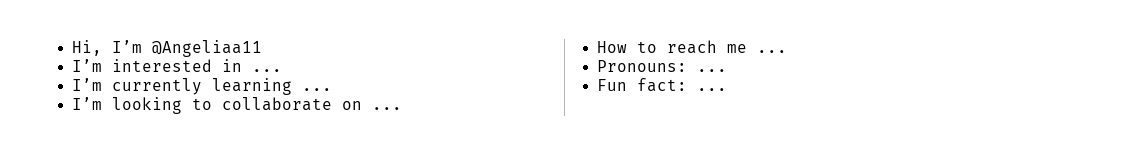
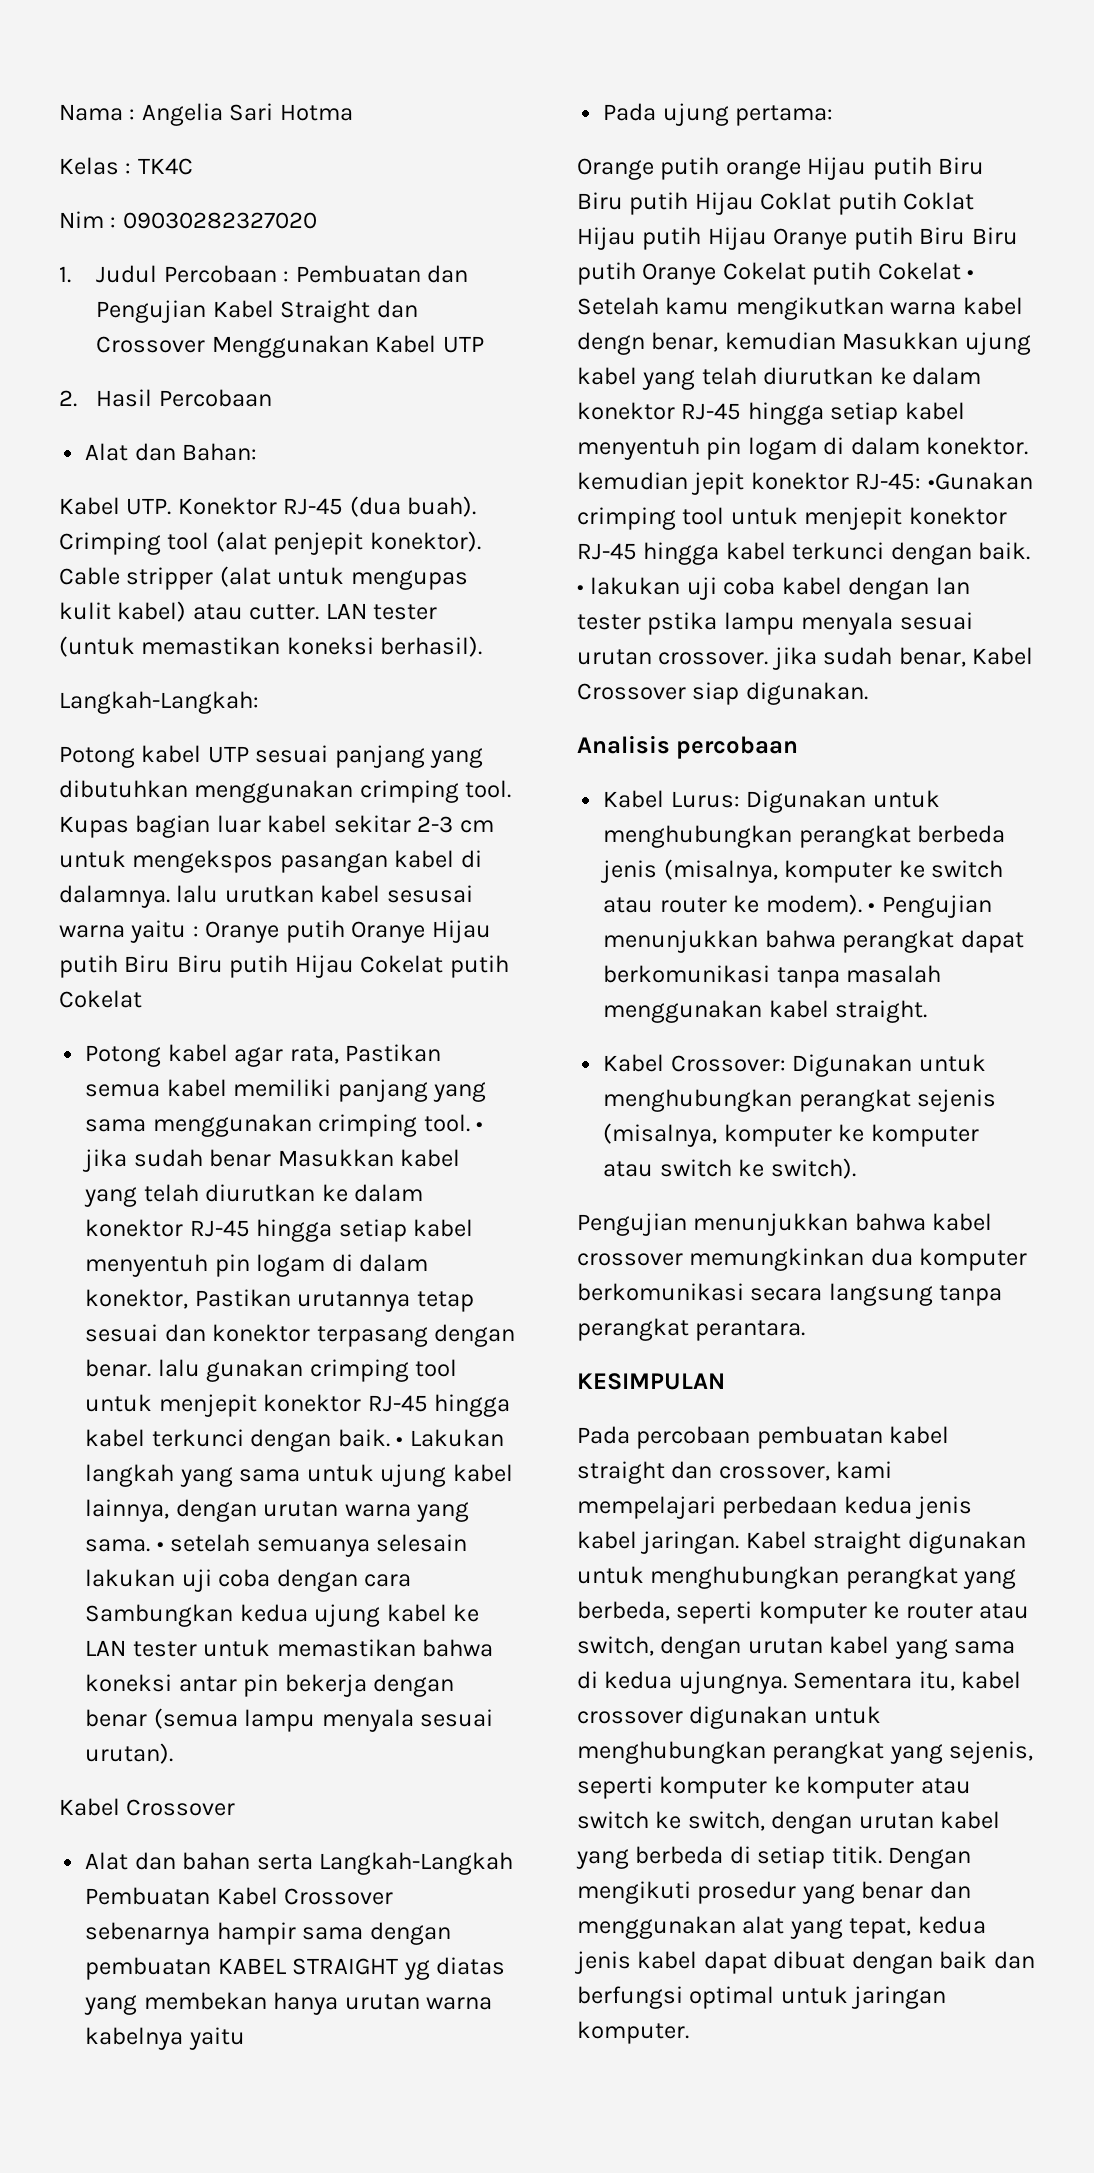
- Hi, I’m @Angeliaa11
- I’m interested in ...
- I’m currently learning ...
- I’m looking to collaborate on ...
- How to reach me ...
- Pronouns: ...
- Fun fact: ...
+ Nama : Angelia Sari Hotma
+ Kelas : TK4C
+ Nim : 09030282327020
+ 1. Judul Percobaan : Pembuatan dan Pengujian Kabel Straight dan Crossover Menggunakan Kabel UTP
+ 2. Hasil Percobaan
+ Alat dan Bahan:
+ Kabel UTP. Konektor RJ-45 (dua buah). Crimping tool (alat penjepit konektor). Cable stripper (alat untuk mengupas kulit kabel) atau cutter. LAN tester (untuk memastikan koneksi berhasil).
+ Langkah-Langkah:
+ Potong kabel UTP sesuai panjang yang dibutuhkan menggunakan crimping tool. Kupas bagian luar kabel sekitar 2-3 cm untuk mengekspos pasangan kabel di dalamnya. lalu urutkan kabel sesusai warna yaitu : Oranye putih Oranye Hijau putih Biru Biru putih Hijau Cokelat putih Cokelat
+ Potong kabel agar rata, Pastikan semua kabel memiliki panjang yang sama menggunakan crimping tool. • jika sudah benar Masukkan kabel yang telah diurutkan ke dalam konektor RJ-45 hingga setiap kabel menyentuh pin logam di dalam konektor, Pastikan urutannya tetap sesuai dan konektor terpasang dengan benar. lalu gunakan crimping tool untuk menjepit konektor RJ-45 hingga kabel terkunci dengan baik. • Lakukan langkah yang sama untuk ujung kabel lainnya, dengan urutan warna yang sama. • setelah semuanya selesain lakukan uji coba dengan cara Sambungkan kedua ujung kabel ke LAN tester untuk memastikan bahwa koneksi antar pin bekerja dengan benar (semua lampu menyala sesuai urutan).
+ Kabel Crossover
+ Alat dan bahan serta Langkah-Langkah Pembuatan Kabel Crossover sebenarnya hampir sama dengan pembuatan KABEL STRAIGHT yg diatas yang membekan hanya urutan warna kabelnya yaitu
+ Pada ujung pertama:
+ Orange putih orange Hijau putih Biru Biru putih Hijau Coklat putih Coklat Hijau putih Hijau Oranye putih Biru Biru putih Oranye Cokelat putih Cokelat • Setelah kamu mengikutkan warna kabel dengn benar, kemudian Masukkan ujung kabel yang telah diurutkan ke dalam konektor RJ-45 hingga setiap kabel menyentuh pin logam di dalam konektor. kemudian jepit konektor RJ-45: •Gunakan crimping tool untuk menjepit konektor RJ-45 hingga kabel terkunci dengan baik. • lakukan uji coba kabel dengan lan tester pstika lampu menyala sesuai urutan crossover. jika sudah benar, Kabel Crossover siap digunakan.
+ Analisis percobaan
+ Kabel Lurus: Digunakan untuk menghubungkan perangkat berbeda jenis (misalnya, komputer ke switch atau router ke modem). • Pengujian menunjukkan bahwa perangkat dapat berkomunikasi tanpa masalah menggunakan kabel straight.
+ Kabel Crossover: Digunakan untuk menghubungkan perangkat sejenis (misalnya, komputer ke komputer atau switch ke switch).
+ Pengujian menunjukkan bahwa kabel crossover memungkinkan dua komputer berkomunikasi secara langsung tanpa perangkat perantara.
+ KESIMPULAN
+ Pada percobaan pembuatan kabel straight dan crossover, kami mempelajari perbedaan kedua jenis kabel jaringan. Kabel straight digunakan untuk menghubungkan perangkat yang berbeda, seperti komputer ke router atau switch, dengan urutan kabel yang sama di kedua ujungnya. Sementara itu, kabel crossover digunakan untuk menghubungkan perangkat yang sejenis, seperti komputer ke komputer atau switch ke switch, dengan urutan kabel yang berbeda di setiap titik. Dengan mengikuti prosedur yang benar dan menggunakan alat yang tepat, kedua jenis kabel dapat dibuat dengan baik dan berfungsi optimal untuk jaringan komputer.

